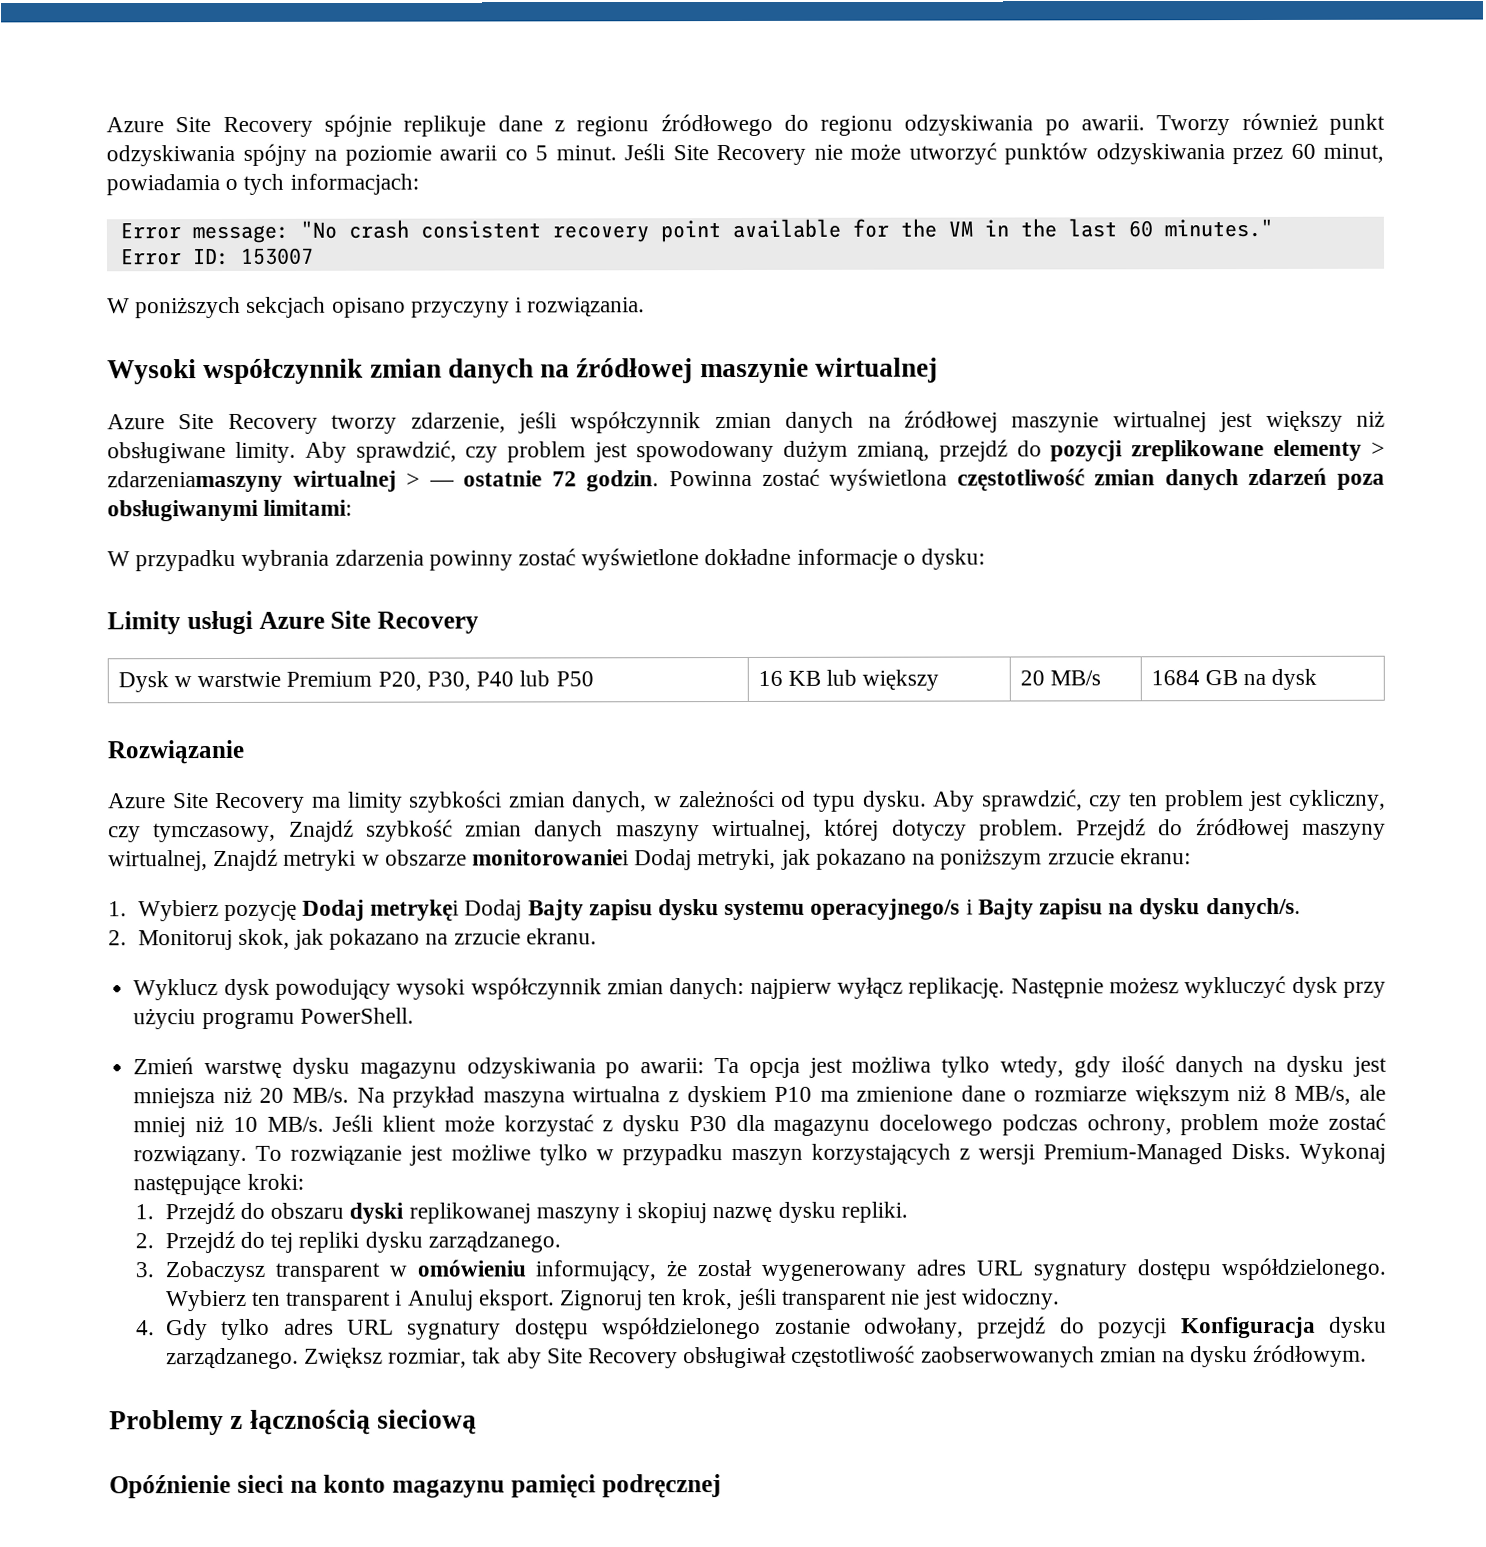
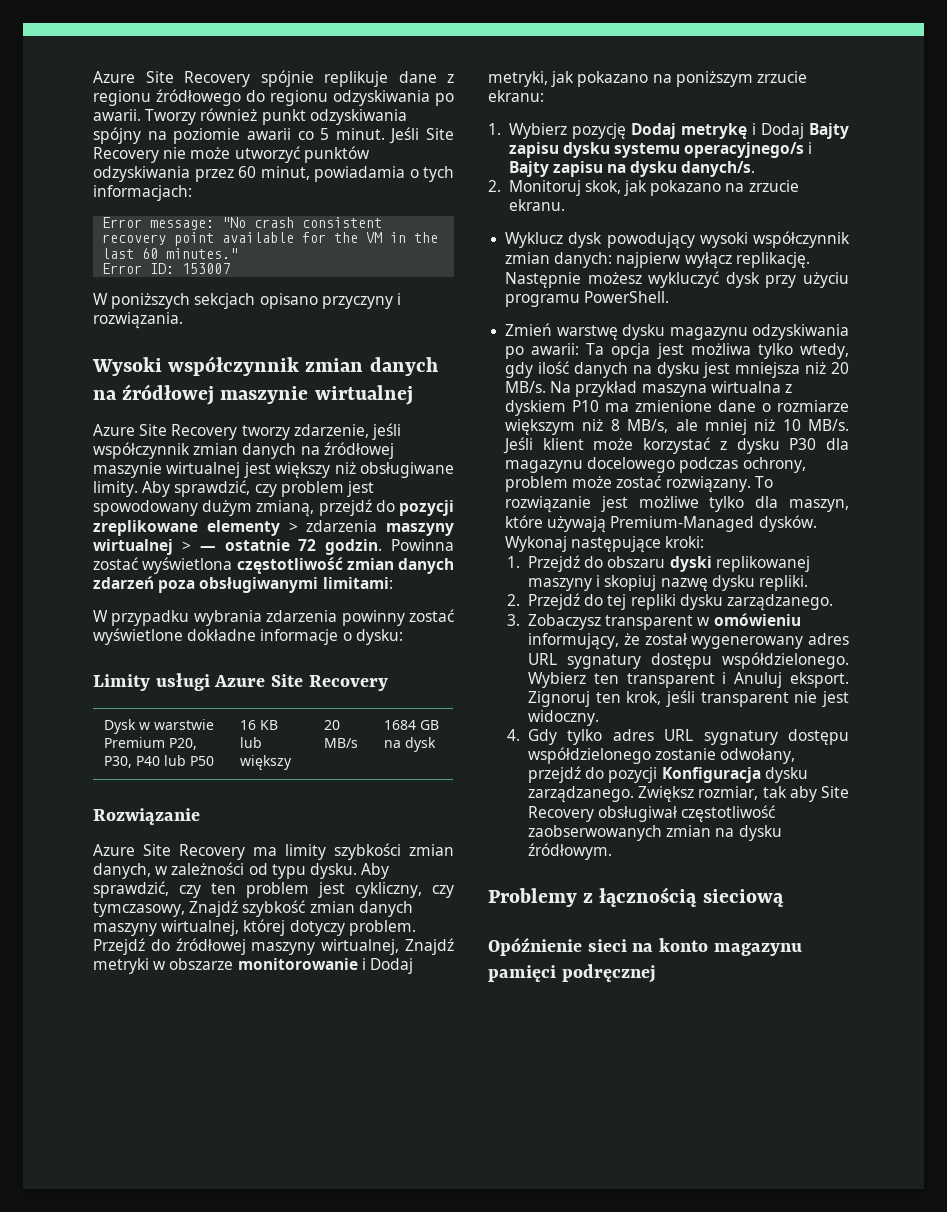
- Aby sprawdzić, czy problem jest spowodowany dużym zmianą, przejdź do pozycji zreplikowane elementy > zdarzeniamaszyny wirtualnej > — ostatnie 72 godzin.
+ Aby sprawdzić, czy problem jest spowodowany dużym zmianą, przejdź do pozycji zreplikowane elementy > zdarzenia maszyny wirtualnej > — ostatnie 72 godzin.
- Przejdź do źródłowej maszyny wirtualnej, Znajdź metryki w obszarze monitorowaniei Dodaj metryki, jak pokazano na poniższym zrzucie ekranu:
+ Przejdź do źródłowej maszyny wirtualnej, Znajdź metryki w obszarze monitorowanie i Dodaj metryki, jak pokazano na poniższym zrzucie ekranu:
- 1. Wybierz pozycję Dodaj metrykęi Dodaj Bajty zapisu dysku systemu operacyjnego/s i Bajty zapisu na dysku danych/s.
+ 1. Wybierz pozycję Dodaj metrykę i Dodaj Bajty zapisu dysku systemu operacyjnego/s i Bajty zapisu na dysku danych/s.
- To rozwiązanie jest możliwe tylko w przypadku maszyn korzystających z wersji Premium-Managed Disks.
+ To rozwiązanie jest możliwe tylko dla maszyn, które używają Premium-Managed dysków.

